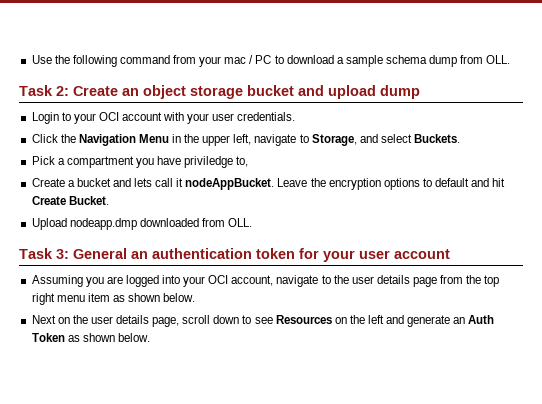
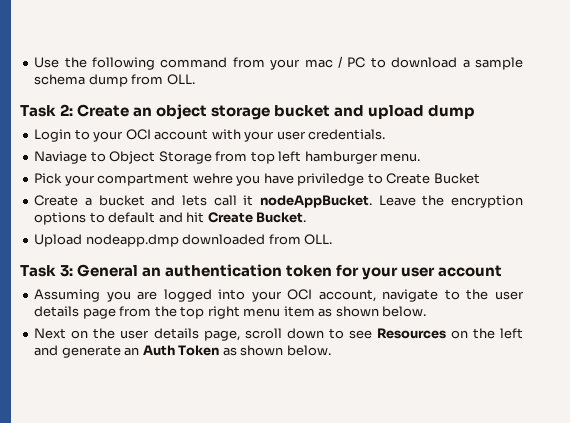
- Click the Navigation Menu in the upper left, navigate to Storage, and select Buckets.
- Pick a compartment you have priviledge to,
+ Naviage to Object Storage from top left hamburger menu.
+ Pick your compartment wehre you have priviledge to Create Bucket

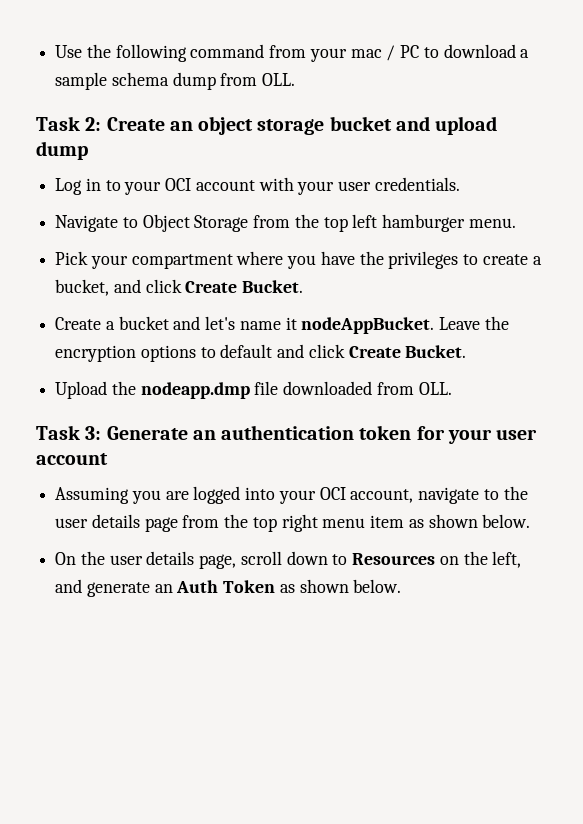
- Login to your OCI account with your user credentials.
+ Log in to your OCI account with your user credentials.
- Naviage to Object Storage from top left hamburger menu.
+ Navigate to Object Storage from the top left hamburger menu.
- Pick your compartment wehre you have priviledge to Create Bucket
+ Pick your compartment where you have the privileges to create a bucket, and click Create Bucket.
- Create a bucket and lets call it nodeAppBucket.
+ Create a bucket and let's name it nodeAppBucket.
- Leave the encryption options to default and hit Create Bucket.
+ Leave the encryption options to default and click Create Bucket.
- Upload nodeapp.dmp downloaded from OLL.
+ Upload the nodeapp.dmp file downloaded from OLL.
- Task 3: General an authentication token for your user account
+ Task 3: Generate an authentication token for your user account
- Next on the user details page, scroll down to see Resources on the left and generate an Auth Token as shown below.
+ On the user details page, scroll down to Resources on the left, and generate an Auth Token as shown below.

